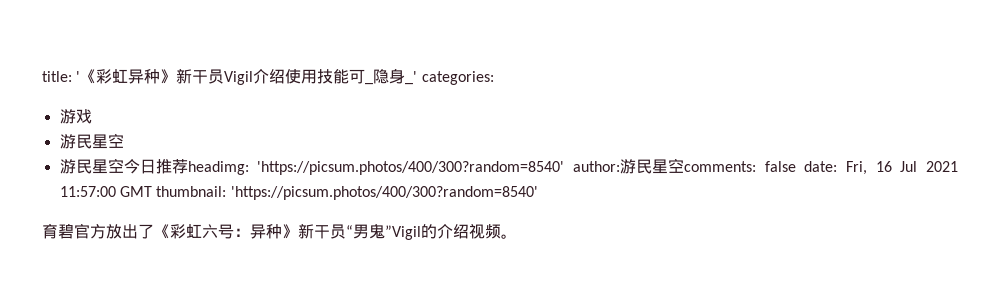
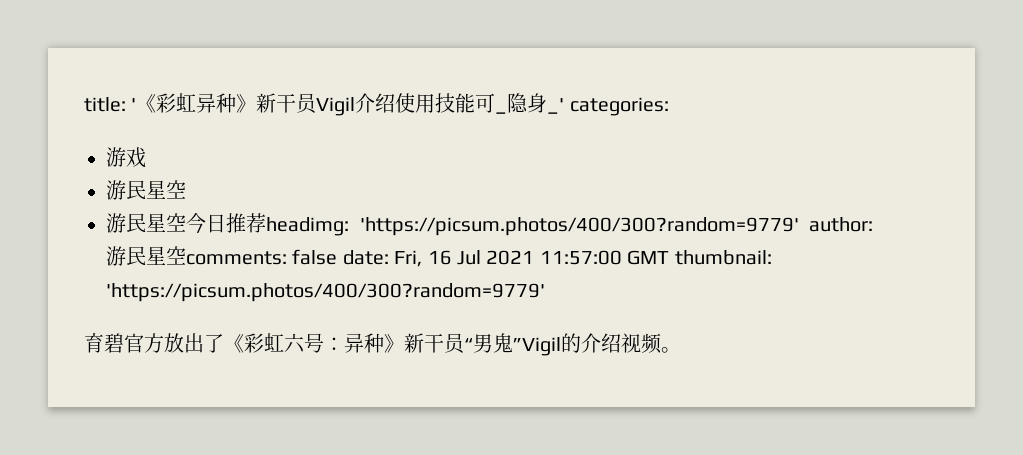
- 游民星空今日推荐headimg: 'https://picsum.photos/400/300?random=8540' author:游民星空comments: false date: Fri, 16 Jul 2021 11:57:00 GMT thumbnail: 'https://picsum.photos/400/300?random=8540'
+ 游民星空今日推荐headimg: 'https://picsum.photos/400/300?random=9779' author:游民星空comments: false date: Fri, 16 Jul 2021 11:57:00 GMT thumbnail: 'https://picsum.photos/400/300?random=9779'

